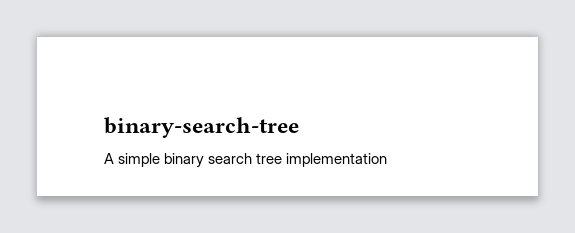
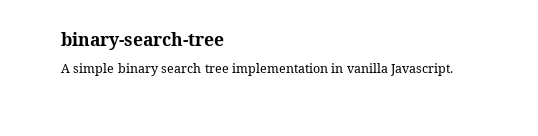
- A simple binary search tree implementation
+ A simple binary search tree implementation in vanilla Javascript.

